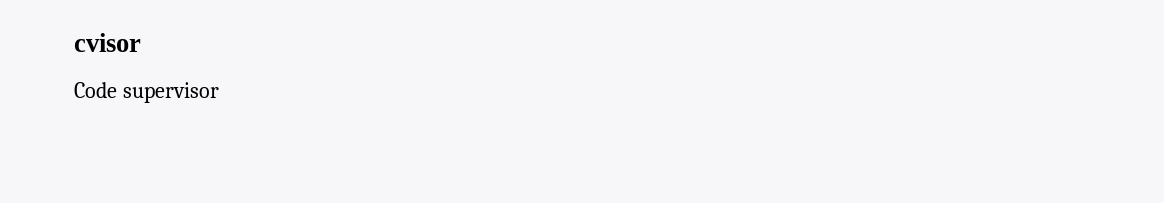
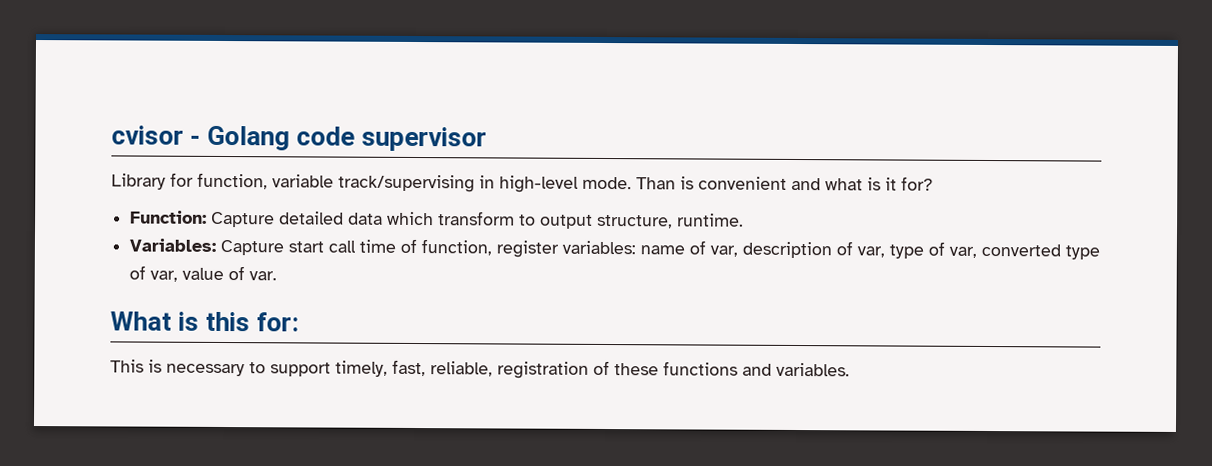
- cvisor
- Code supervisor
+ cvisor - Golang code supervisor
+ Library for function, variable track/supervising in high-level mode. Than is convenient and what is it for?
+ Function: Capture detailed data which transform to output structure, runtime.
+ Variables: Capture start call time of function, register variables: name of var, description of var, type of var, converted type of var, value of var.
+ What is this for:
+ This is necessary to support timely, fast, reliable, registration of these functions and variables.

